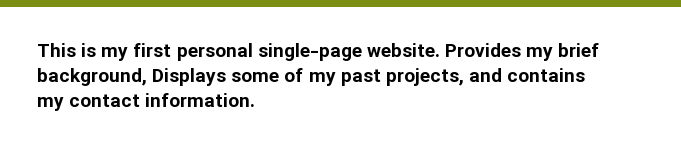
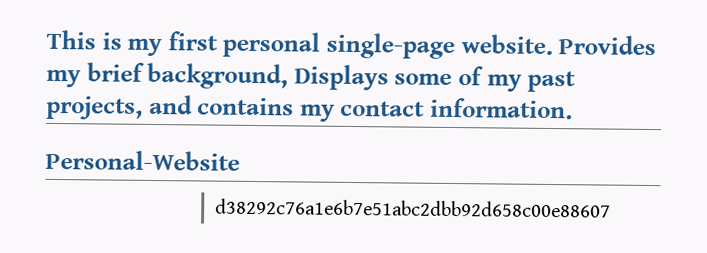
+ Personal-Website
+ d38292c76a1e6b7e51abc2dbb92d658c00e88607

